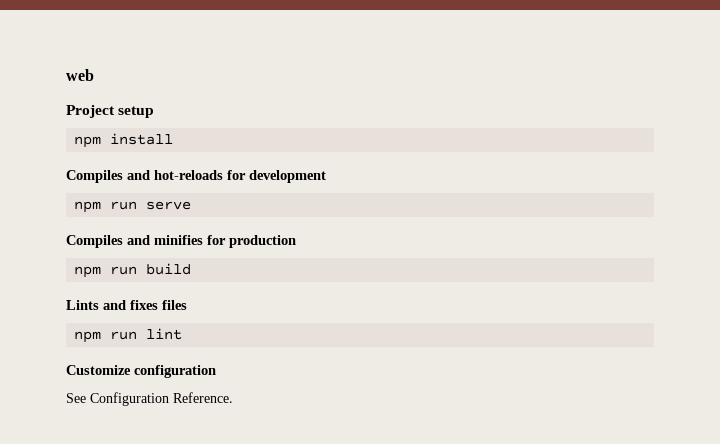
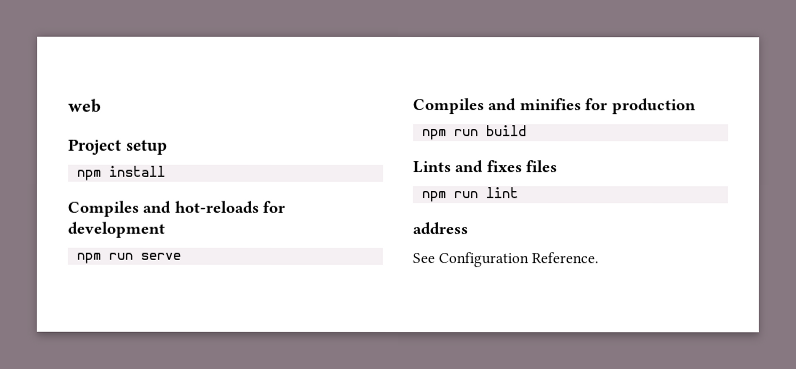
- Customize configuration
+ address

